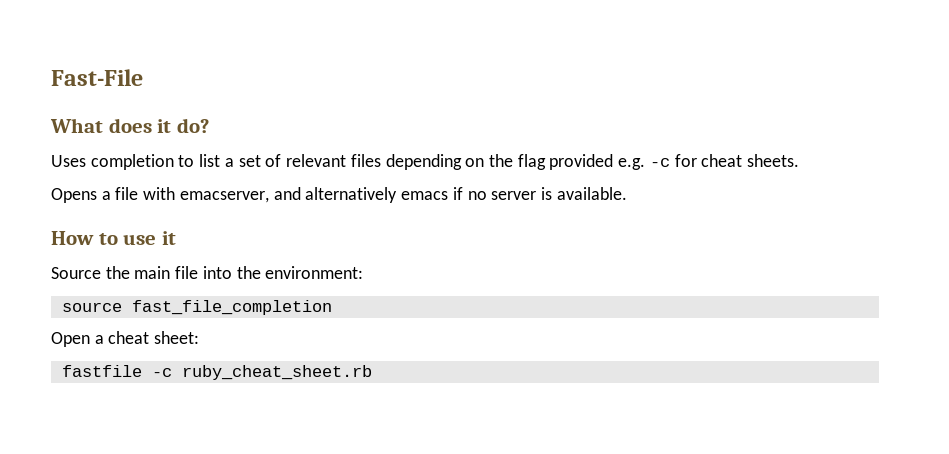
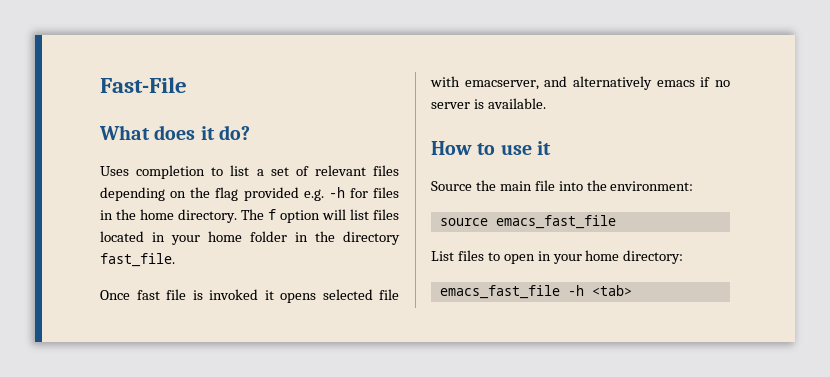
- Uses completion to list a set of relevant files depending on the flag provided e.g. -c for cheat sheets.
- Opens a file with emacserver, and alternatively emacs if no server is available.
+ Uses completion to list a set of relevant files depending on the flag provided e.g. -h for files in the home directory. The f option will list files located in your home folder in the directory fast_file.
+ Once fast file is invoked it opens selected file with emacserver, and alternatively emacs if no server is available.
- source fast_file_completion
- Open a cheat sheet:
- fastfile -c ruby_cheat_sheet.rb
+ source emacs_fast_file
+ List files to open in your home directory:
+ emacs_fast_file -h <tab>

